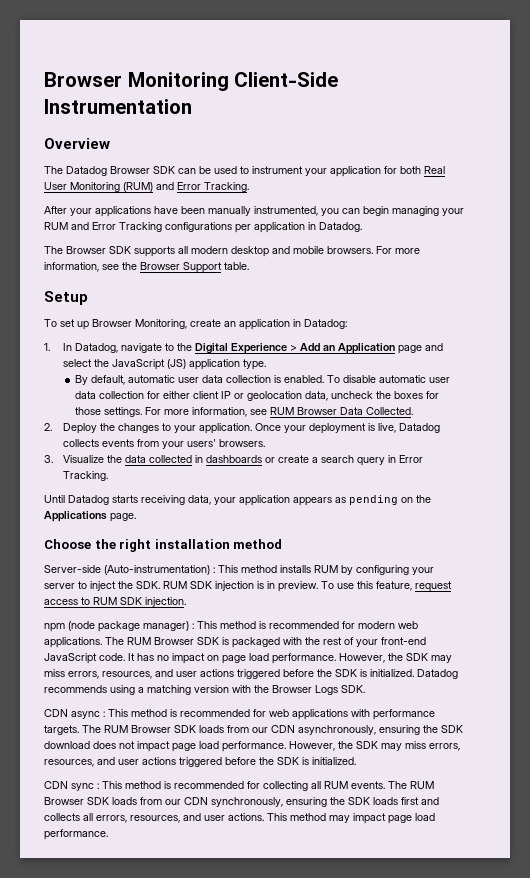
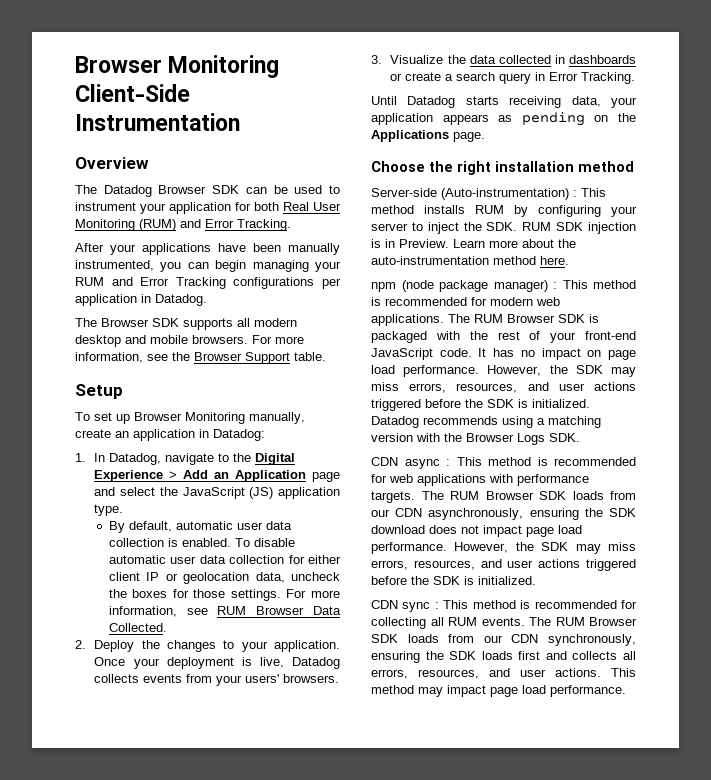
- To set up Browser Monitoring, create an application in Datadog:
+ To set up Browser Monitoring manually, create an application in Datadog:
- Server-side (Auto-instrumentation) : This method installs RUM by configuring your server to inject the SDK. RUM SDK injection is in preview. To use this feature, request access to RUM SDK injection.
+ Server-side (Auto-instrumentation) : This method installs RUM by configuring your server to inject the SDK. RUM SDK injection is in Preview. Learn more about the auto-instrumentation method here.

